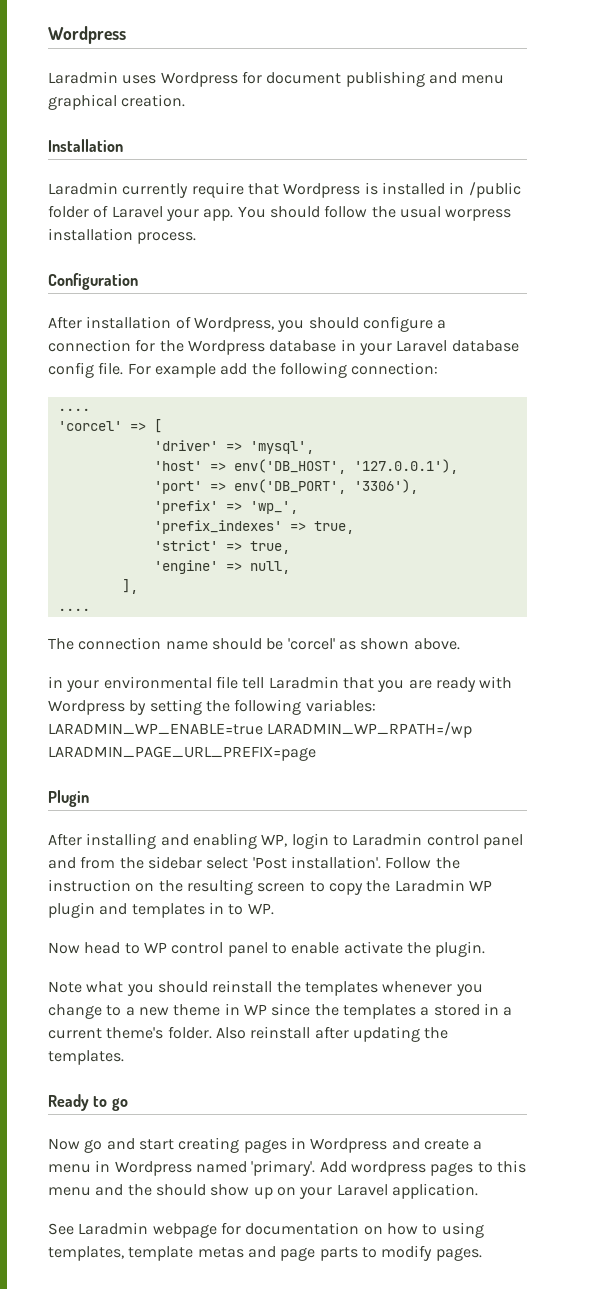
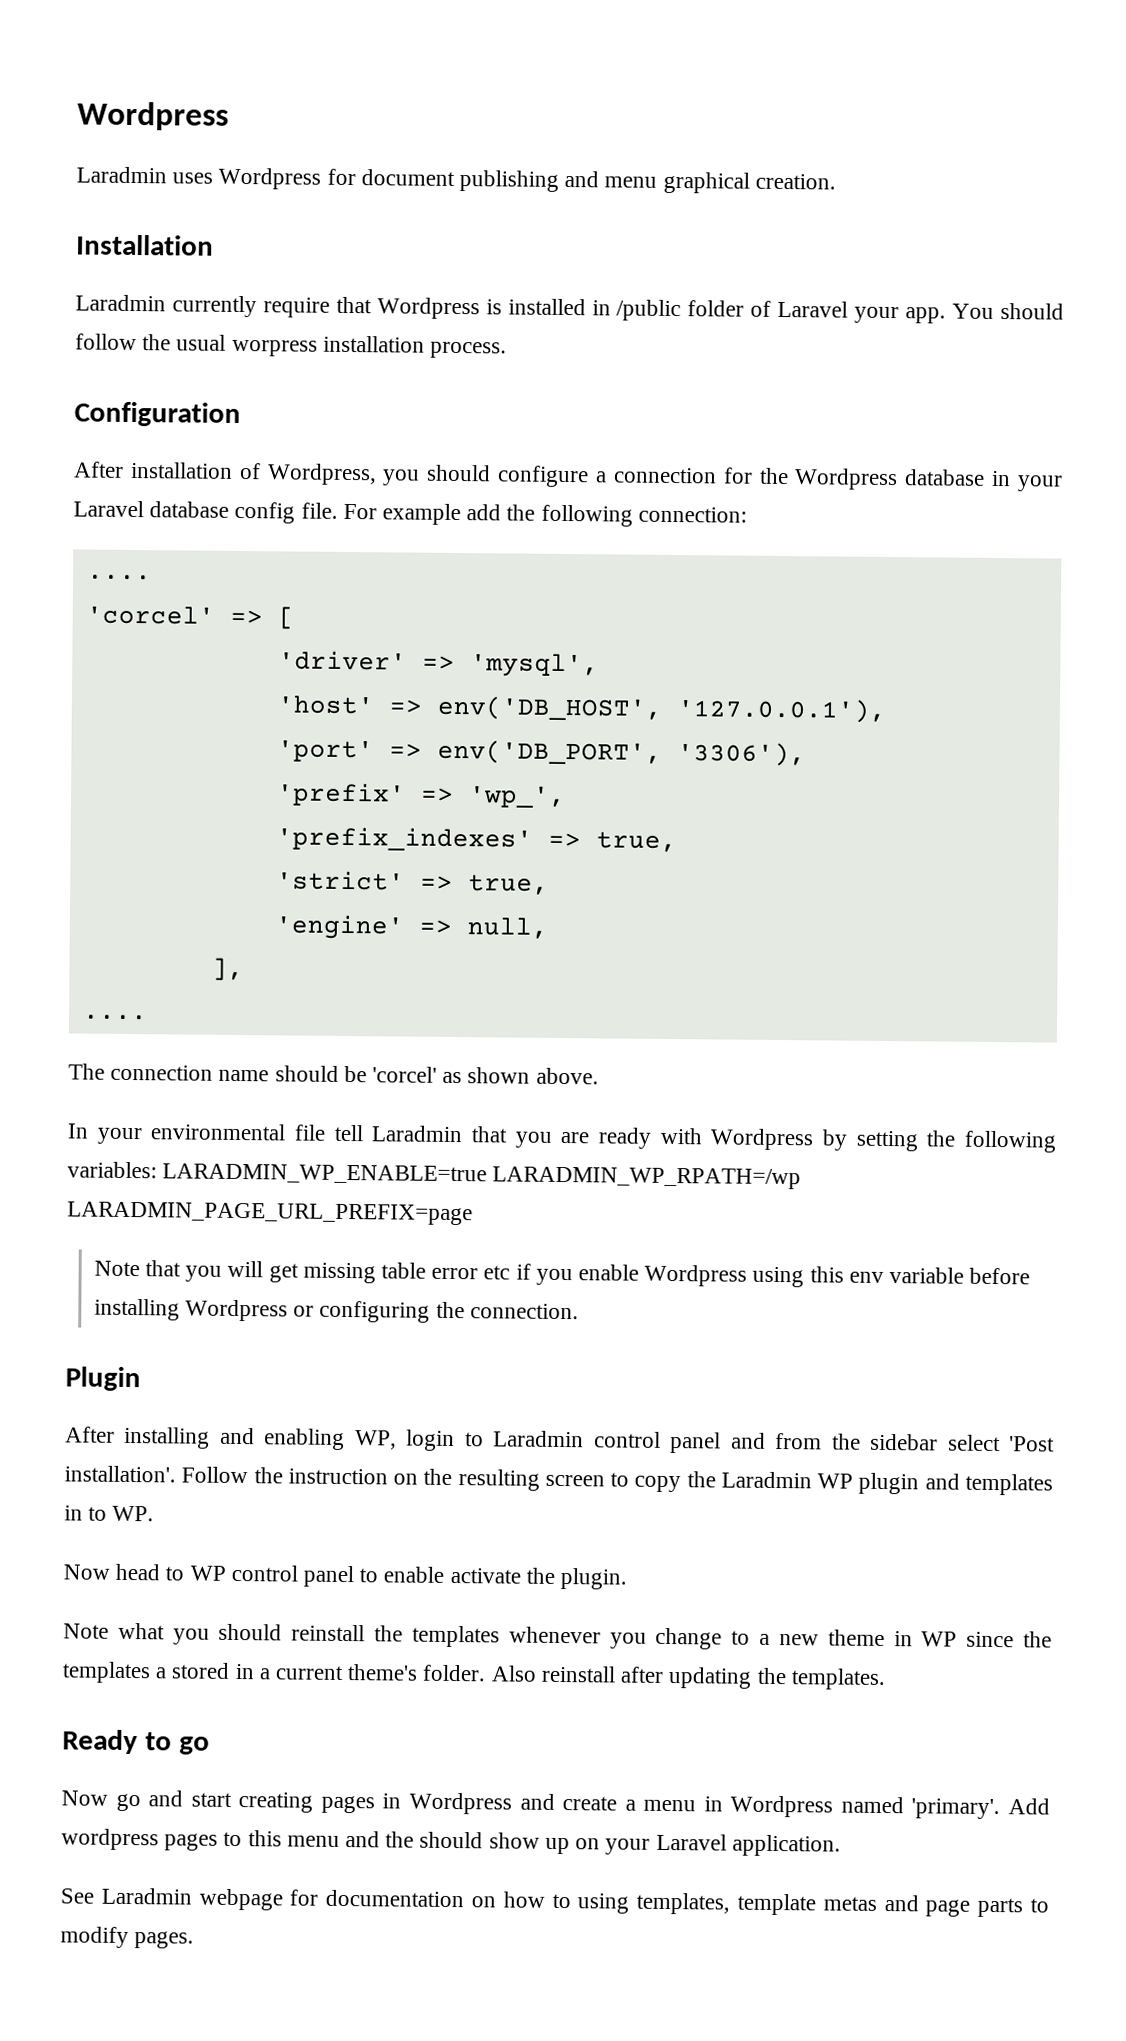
- in your environmental file tell Laradmin that you are ready with Wordpress by setting the following variables: LARADMIN_WP_ENABLE=true LARADMIN_WP_RPATH=/wp LARADMIN_PAGE_URL_PREFIX=page
+ In your environmental file tell Laradmin that you are ready with Wordpress by setting the following variables: LARADMIN_WP_ENABLE=true LARADMIN_WP_RPATH=/wp LARADMIN_PAGE_URL_PREFIX=page
+ Note that you will get missing table error etc if you enable Wordpress using this env variable before installing Wordpress or configuring the connection.

